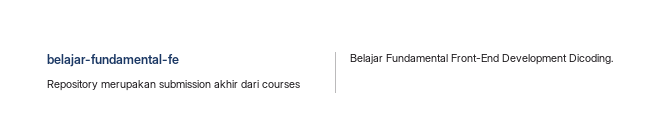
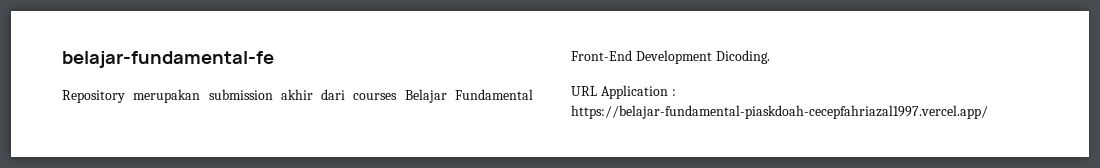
+ URL Application : https://belajar-fundamental-piaskdoah-cecepfahriazal1997.vercel.app/

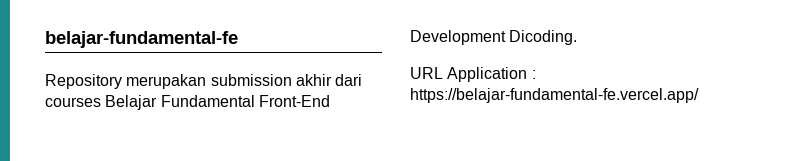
- URL Application : https://belajar-fundamental-piaskdoah-cecepfahriazal1997.vercel.app/
+ URL Application : https://belajar-fundamental-fe.vercel.app/

